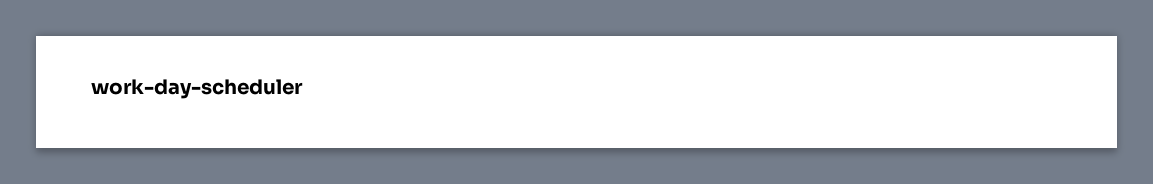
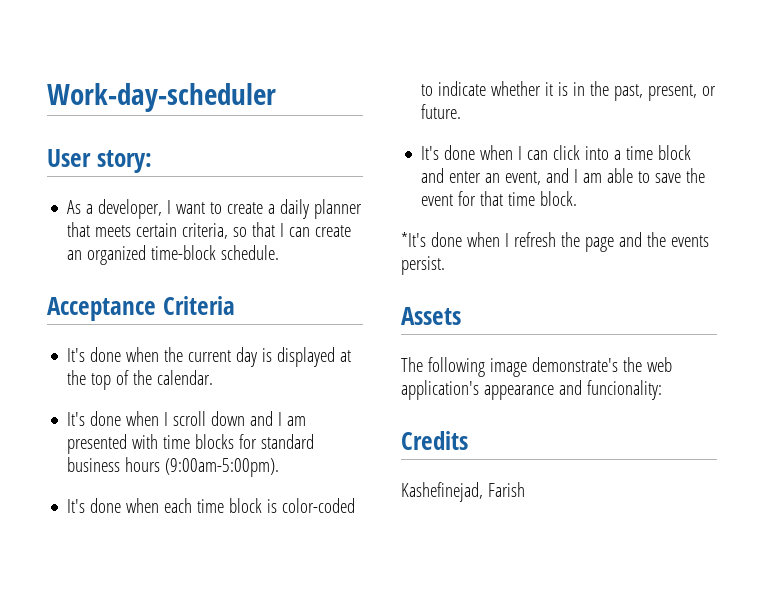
- work-day-scheduler
+ Work-day-scheduler
+ User story:
+ As a developer, I want to create a daily planner that meets certain criteria, so that I can create an organized time-block schedule.
+ Acceptance Criteria
+ It's done when the current day is displayed at the top of the calendar.
+ It's done when I scroll down and I am presented with time blocks for standard business hours (9:00am-5:00pm).
+ It's done when each time block is color-coded to indicate whether it is in the past, present, or future.
+ It's done when I can click into a time block and enter an event, and I am able to save the event for that time block.
+ *It's done when I refresh the page and the events persist.
+ Assets
+ The following image demonstrate's the web application's appearance and funcionality:
+ Credits
+ Kashefinejad, Farish

